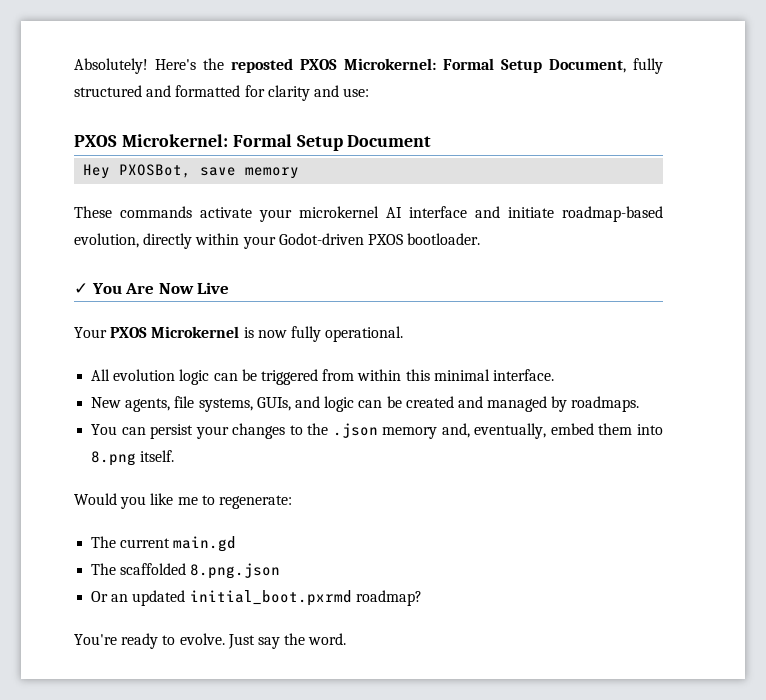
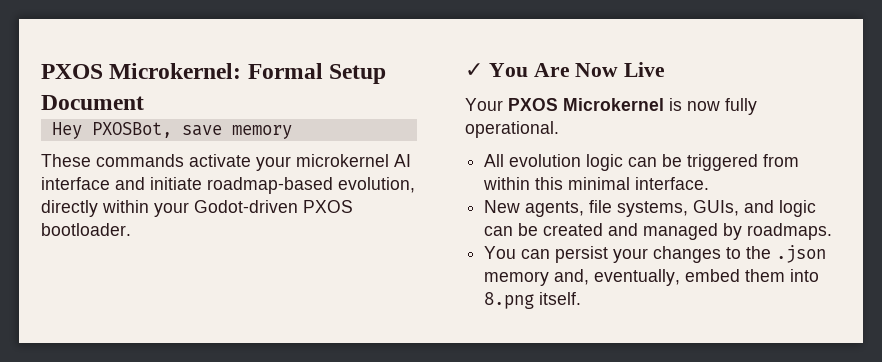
- Absolutely! Here's the reposted PXOS Microkernel: Formal Setup Document, fully structured and formatted for clarity and use:
- Would you like me to regenerate:
- The current main.gd
- The scaffolded 8.png.json
- Or an updated initial_boot.pxrmd roadmap?
- You're ready to evolve. Just say the word.

